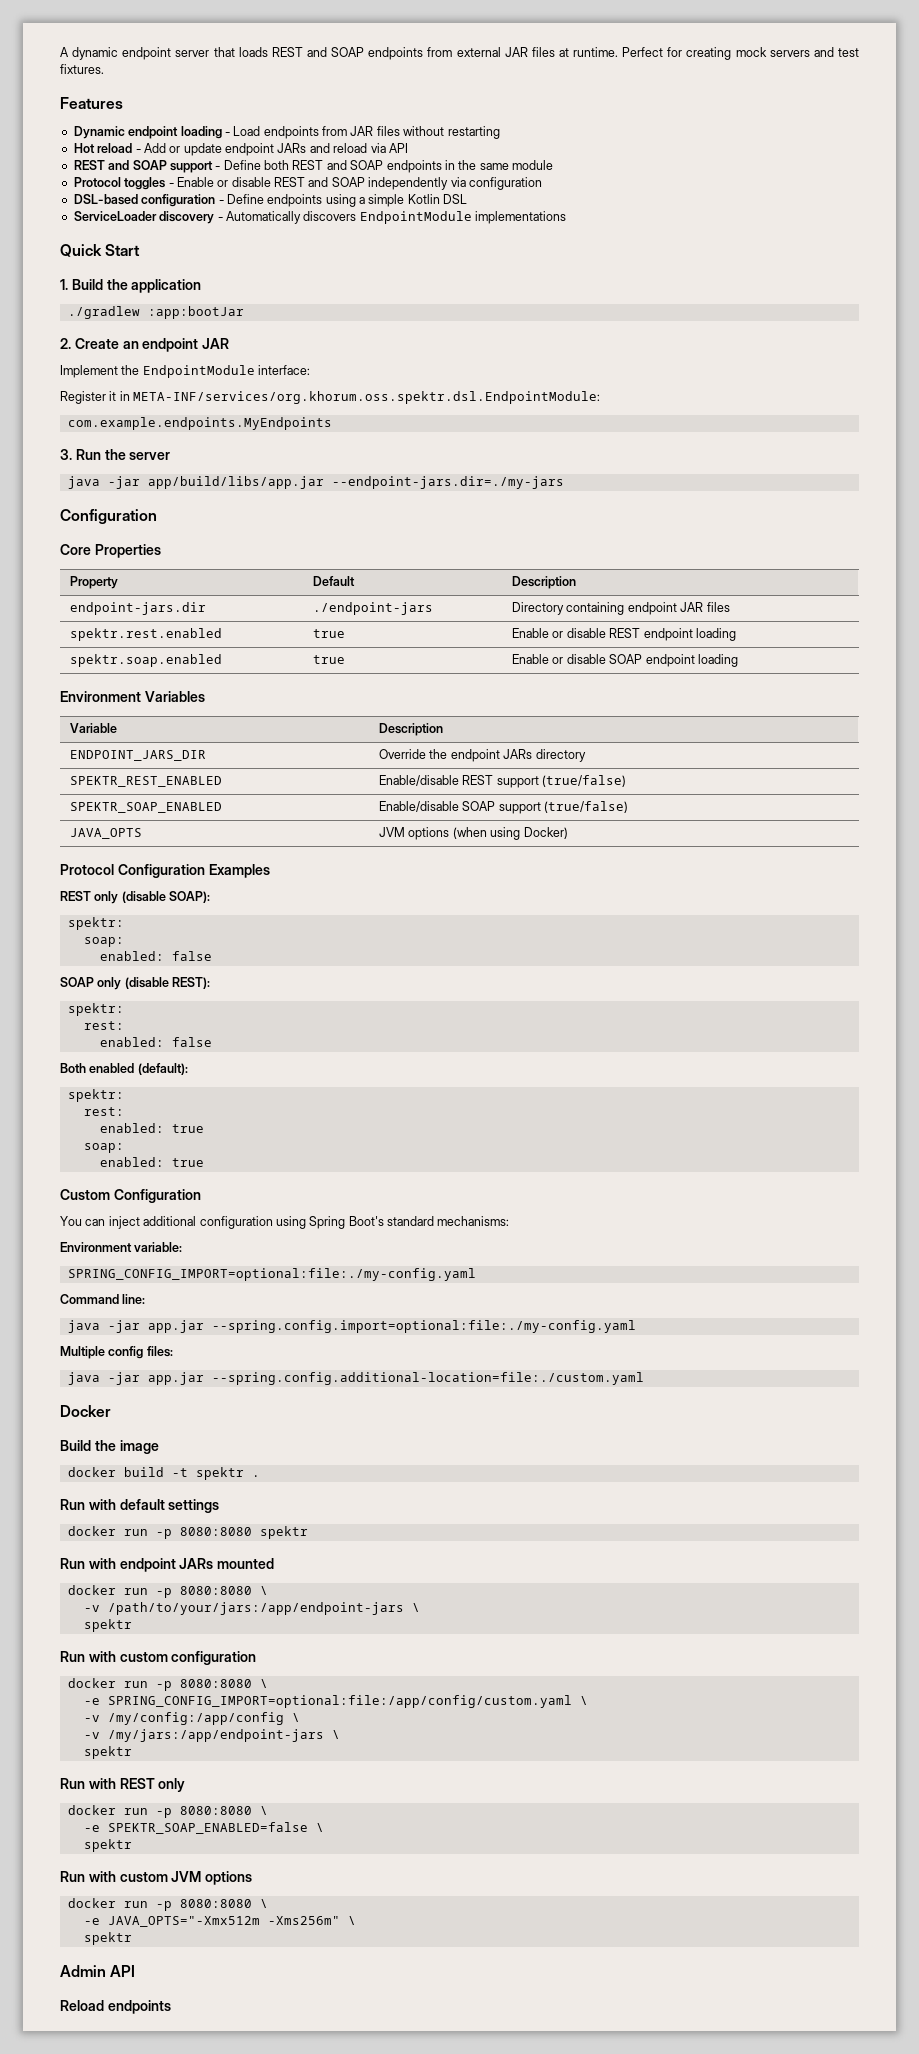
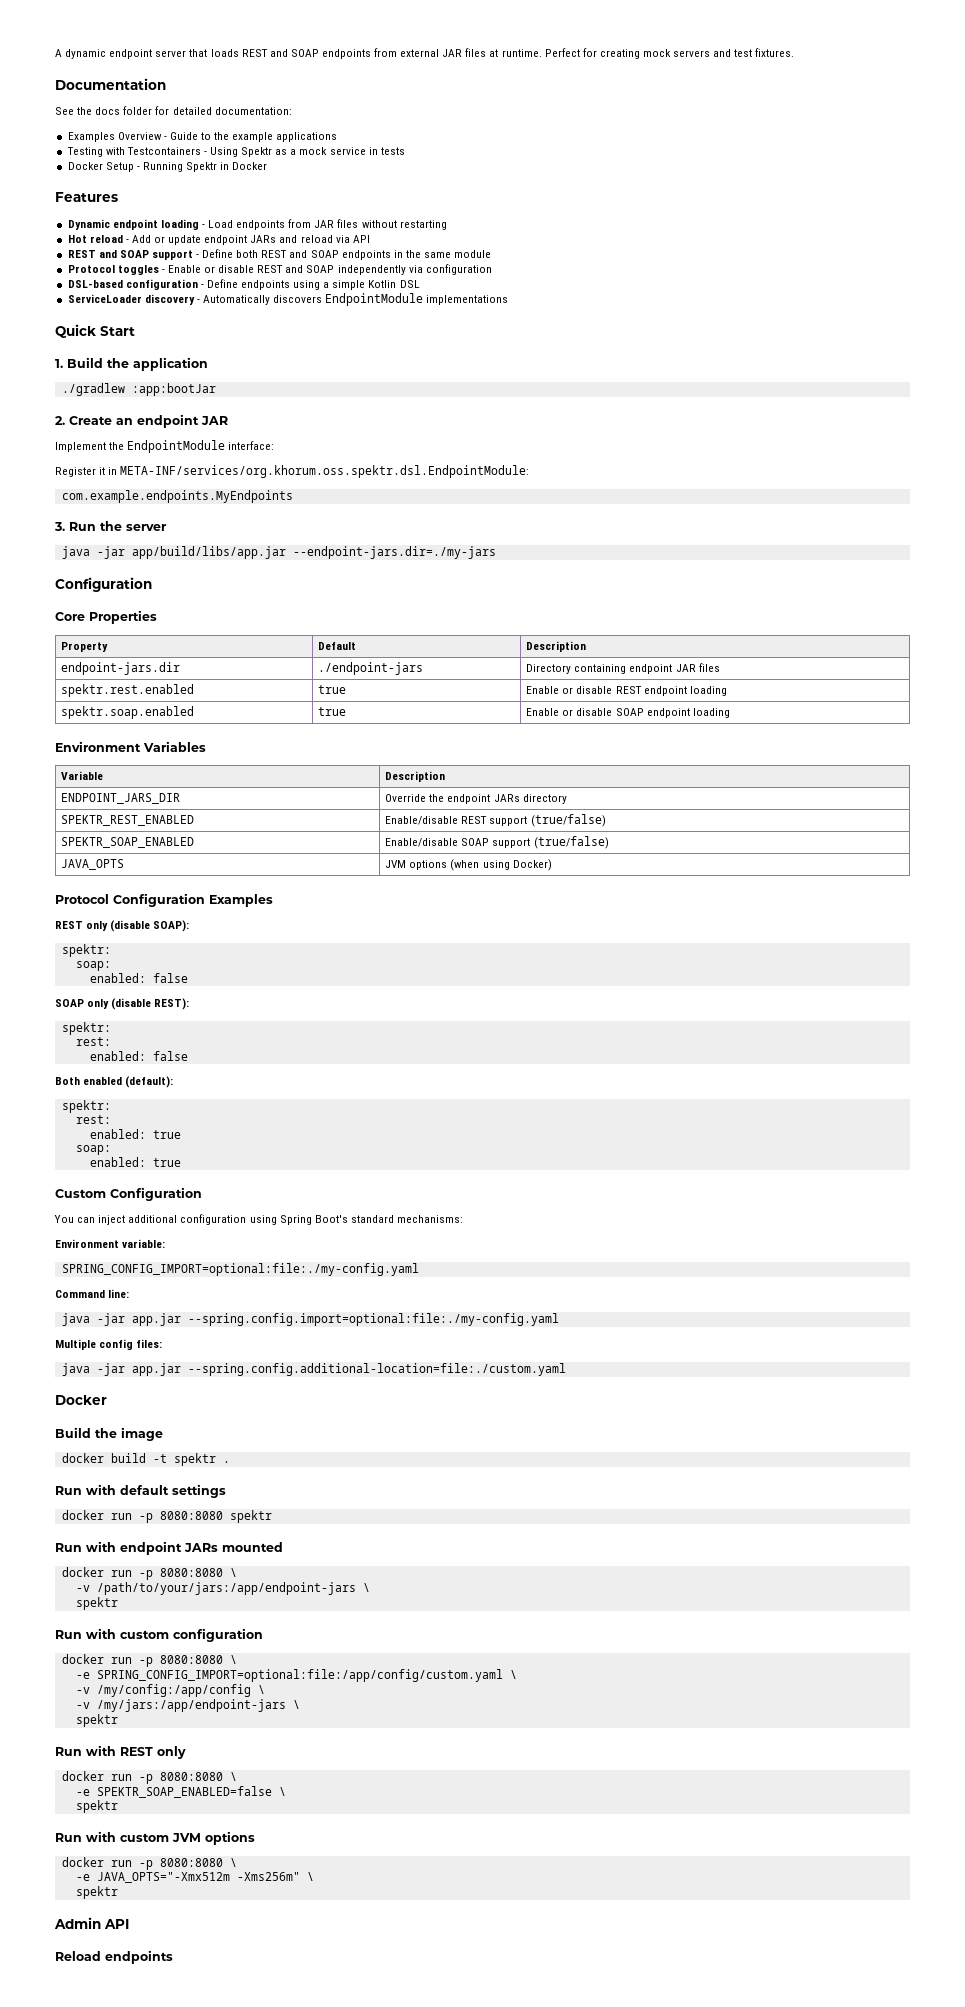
+ Documentation
+ See the docs folder for detailed documentation:
+ Examples Overview - Guide to the example applications
+ Testing with Testcontainers - Using Spektr as a mock service in tests
+ Docker Setup - Running Spektr in Docker

